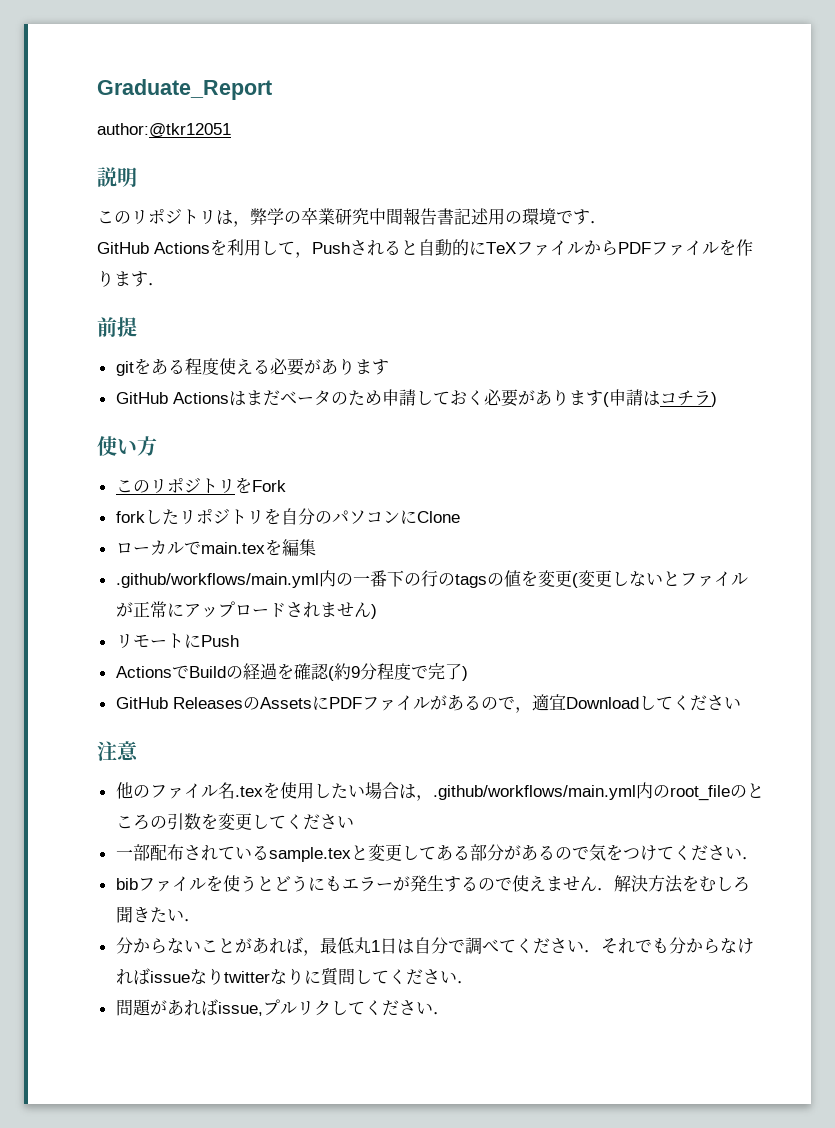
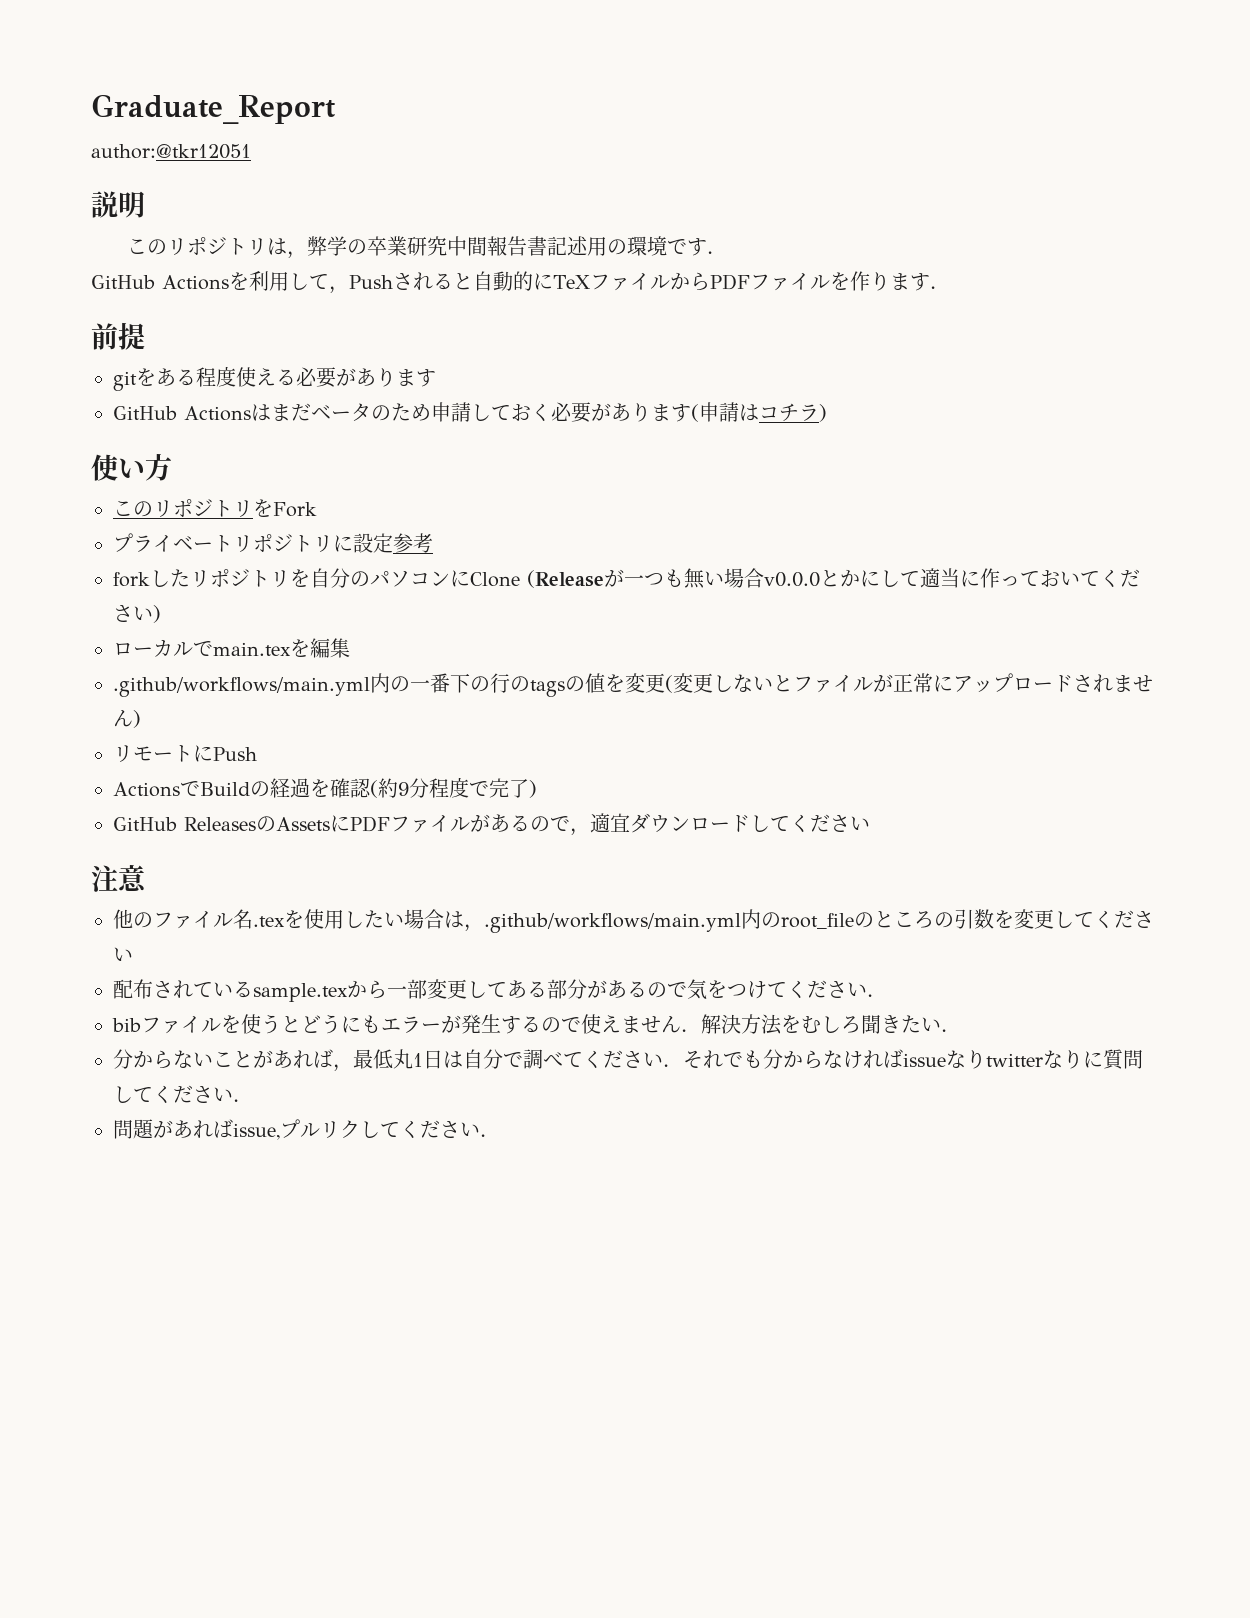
+ プライベートリポジトリに設定参考
- forkしたリポジトリを自分のパソコンにClone
+ forkしたリポジトリを自分のパソコンにClone (Releaseが一つも無い場合v0.0.0とかにして適当に作っておいてください)
- GitHub ReleasesのAssetsにPDFファイルがあるので，適宜Downloadしてください
+ GitHub ReleasesのAssetsにPDFファイルがあるので，適宜ダウンロードしてください
- 一部配布されているsample.texと変更してある部分があるので気をつけてください．
+ 配布されているsample.texから一部変更してある部分があるので気をつけてください．

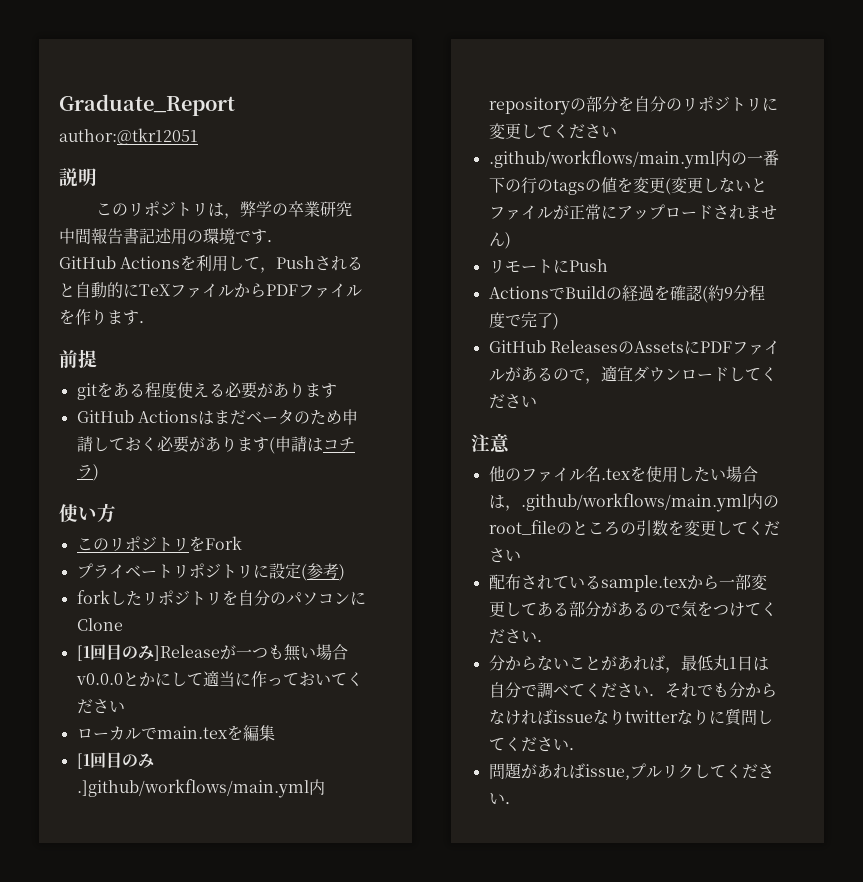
- プライベートリポジトリに設定参考
+ プライベートリポジトリに設定(参考)
- forkしたリポジトリを自分のパソコンにClone (Releaseが一つも無い場合v0.0.0とかにして適当に作っておいてください)
+ forkしたリポジトリを自分のパソコンにClone
+ [1回目のみ]Releaseが一つも無い場合v0.0.0とかにして適当に作っておいてください
+ [1回目のみ.]github/workflows/main.yml内repositoryの部分を自分のリポジトリに変更してください
- bibファイルを使うとどうにもエラーが発生するので使えません．解決方法をむしろ聞きたい．

